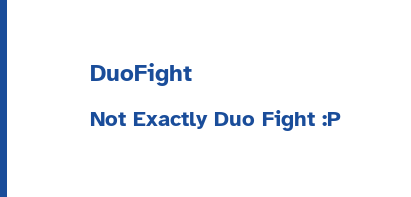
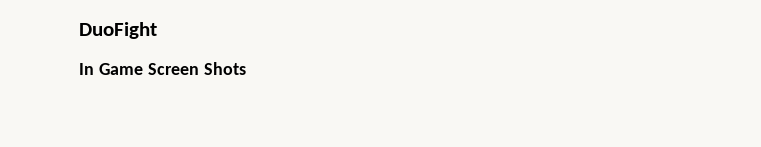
- Not Exactly Duo Fight :P
+ In Game Screen Shots

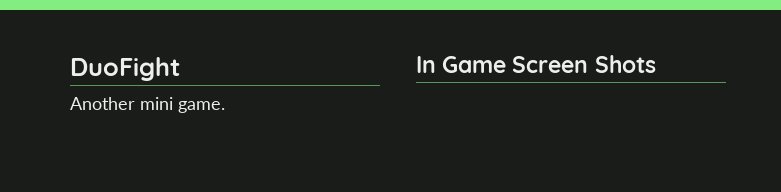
+ Another mini game.

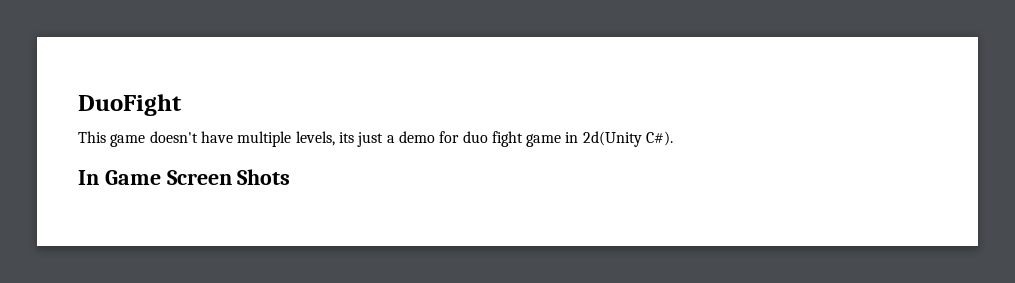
- Another mini game.
+ This game doesn't have multiple levels, its just a demo for duo fight game in 2d(Unity C#).

